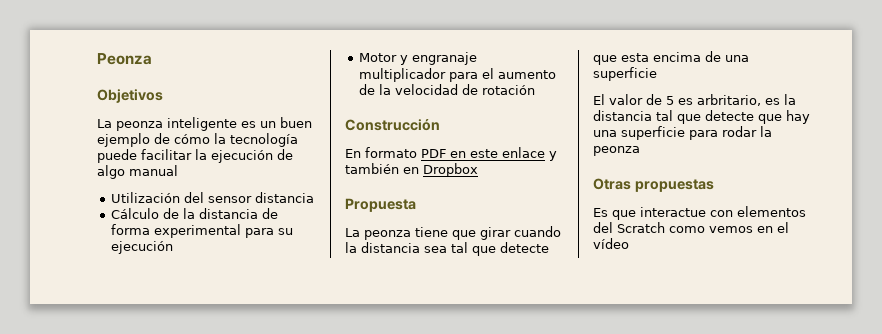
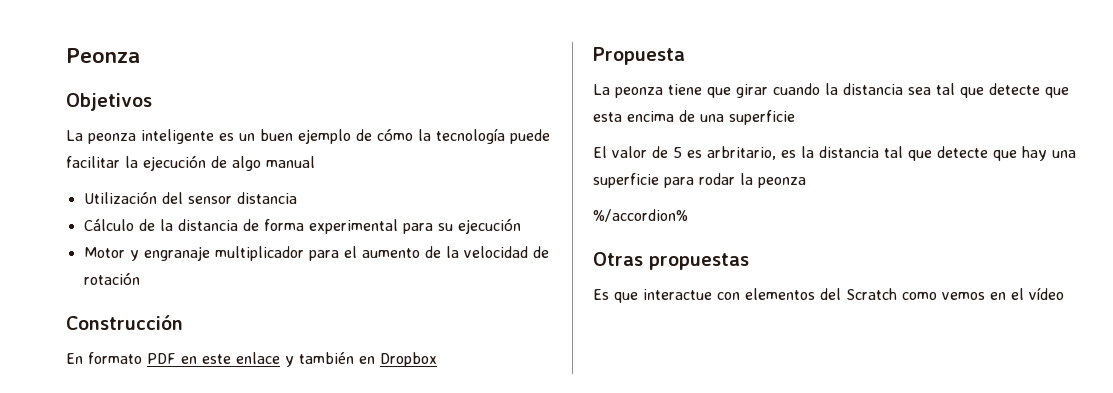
+ %/accordion%

